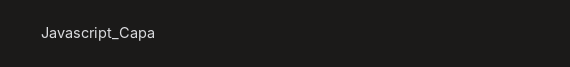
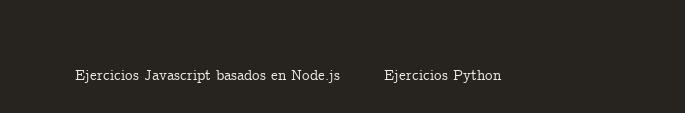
- Javascript_Capa
+ Ejercicios Javascript basados en Node.js Ejercicios Python

